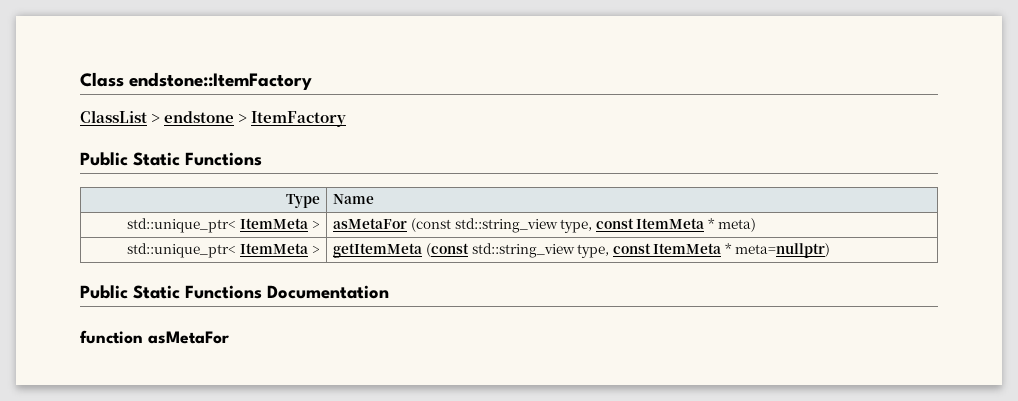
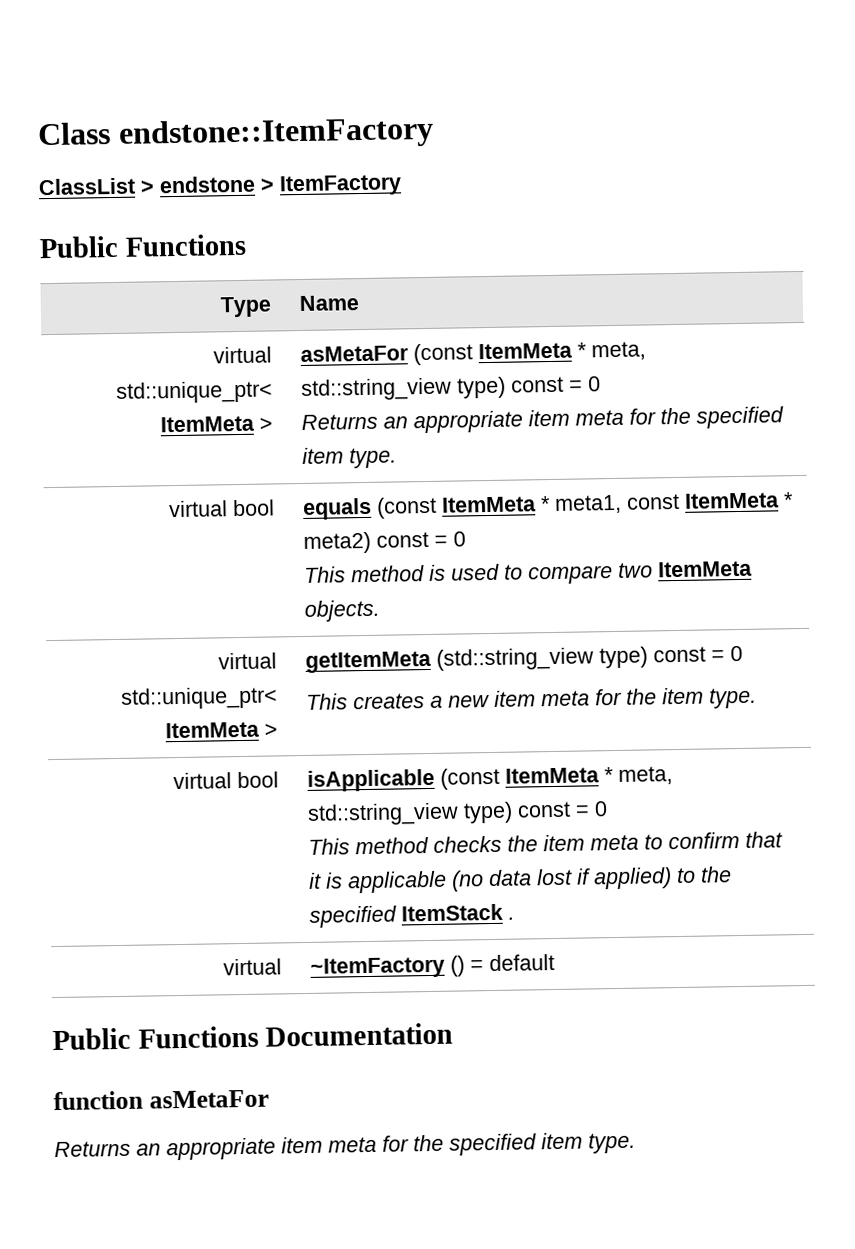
  ClassList > endstone > ItemFactory
- Public Static Functions
+ Public Functions
- std::unique_ptr< ItemMeta > | asMetaFor (const std::string_view type, const ItemMeta * meta)
- std::unique_ptr< ItemMeta > | getItemMeta (const std::string_view type, const ItemMeta * meta=nullptr)
- Public Static Functions Documentation
+ virtual std::unique_ptr< ItemMeta > | asMetaFor (const ItemMeta * meta, std::string_view type) const = 0
+ Returns an appropriate item meta for the specified item type.
+ virtual bool | equals (const ItemMeta * meta1, const ItemMeta * meta2) const = 0
+ This method is used to compare two ItemMeta objects.
+ virtual std::unique_ptr< ItemMeta > | getItemMeta (std::string_view type) const = 0
+ This creates a new item meta for the item type.
+ virtual bool | isApplicable (const ItemMeta * meta, std::string_view type) const = 0
+ This method checks the item meta to confirm that it is applicable (no data lost if applied) to the specified ItemStack .
+ virtual | ~ItemFactory () = default
+ Public Functions Documentation
  function asMetaFor
+ Returns an appropriate item meta for the specified item type.

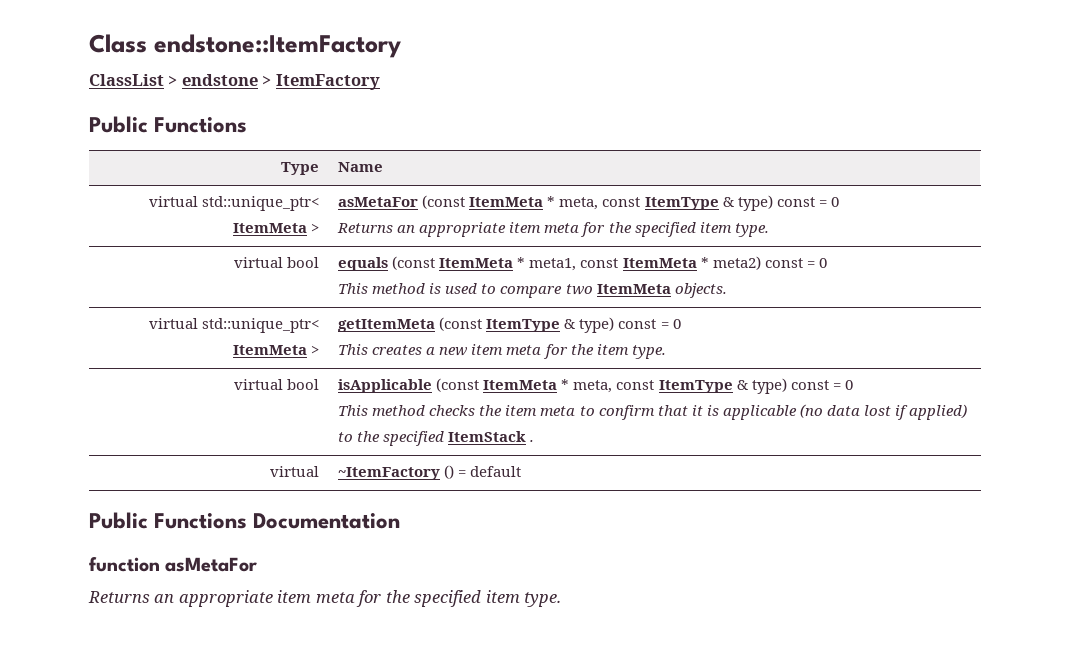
- virtual std::unique_ptr< ItemMeta > | asMetaFor (const ItemMeta * meta, std::string_view type) const = 0
+ virtual std::unique_ptr< ItemMeta > | asMetaFor (const ItemMeta * meta, const ItemType & type) const = 0
- virtual std::unique_ptr< ItemMeta > | getItemMeta (std::string_view type) const = 0
+ virtual std::unique_ptr< ItemMeta > | getItemMeta (const ItemType & type) const = 0
- virtual bool | isApplicable (const ItemMeta * meta, std::string_view type) const = 0
+ virtual bool | isApplicable (const ItemMeta * meta, const ItemType & type) const = 0

